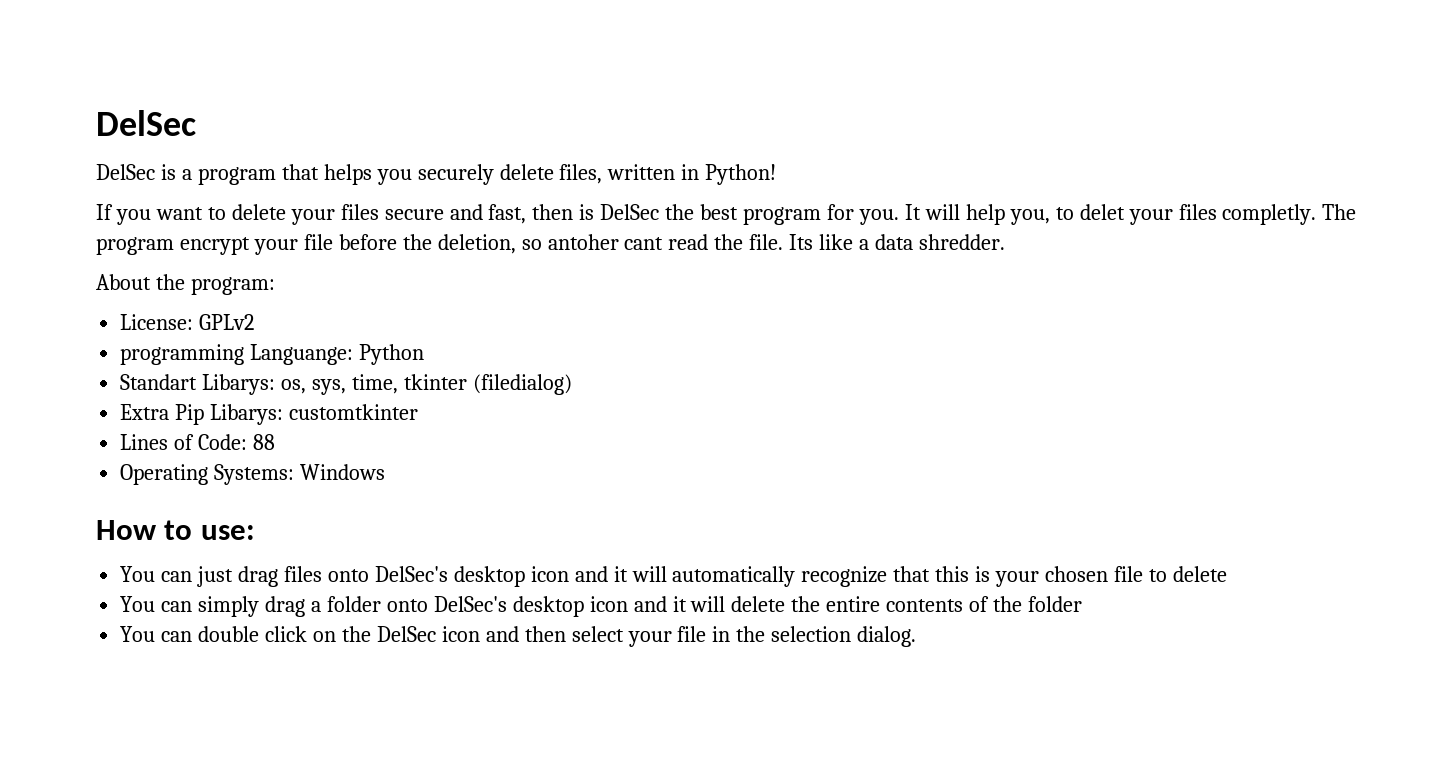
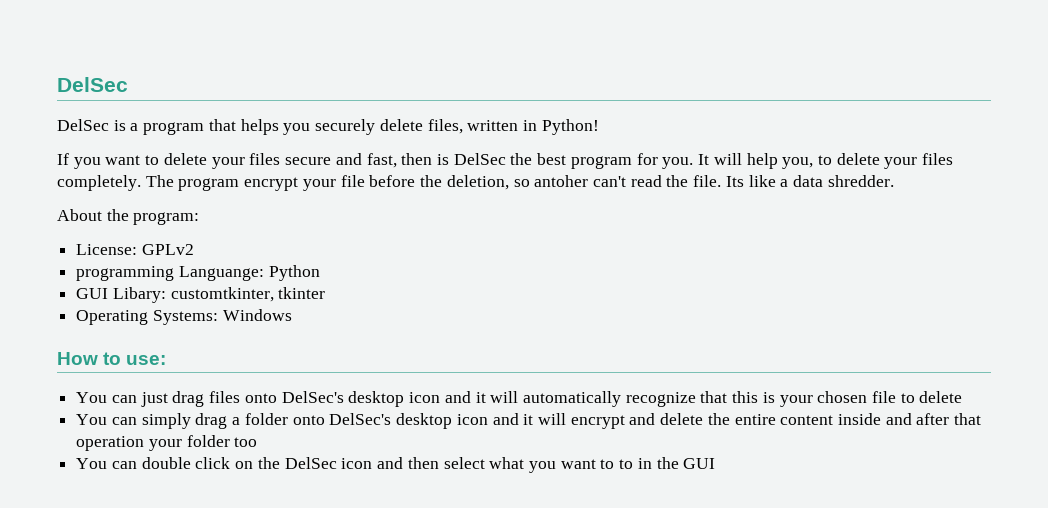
- It will help you, to delet your files completly.
+ It will help you, to delete your files completely.
- The program encrypt your file before the deletion, so antoher cant read the file.
+ The program encrypt your file before the deletion, so antoher can't read the file.
- Standart Libarys: os, sys, time, tkinter (filedialog)
- Extra Pip Libarys: customtkinter
- Lines of Code: 88
+ GUI Libary: customtkinter, tkinter
- You can simply drag a folder onto DelSec's desktop icon and it will delete the entire contents of the folder
+ You can simply drag a folder onto DelSec's desktop icon and it will encrypt and delete the entire content inside and after that operation your folder too
- You can double click on the DelSec icon and then select your file in the selection dialog.
+ You can double click on the DelSec icon and then select what you want to to in the GUI

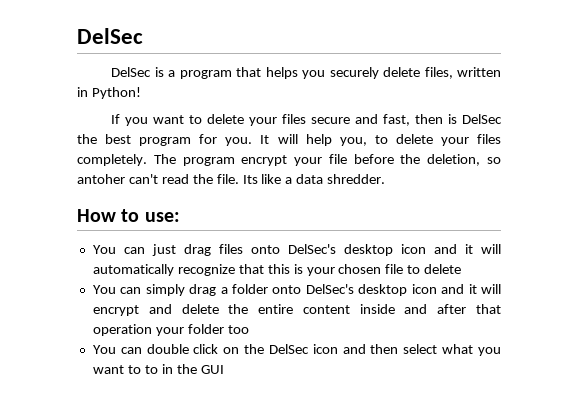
- About the program:
- License: GPLv2
- programming Languange: Python
- GUI Libary: customtkinter, tkinter
- Operating Systems: Windows

